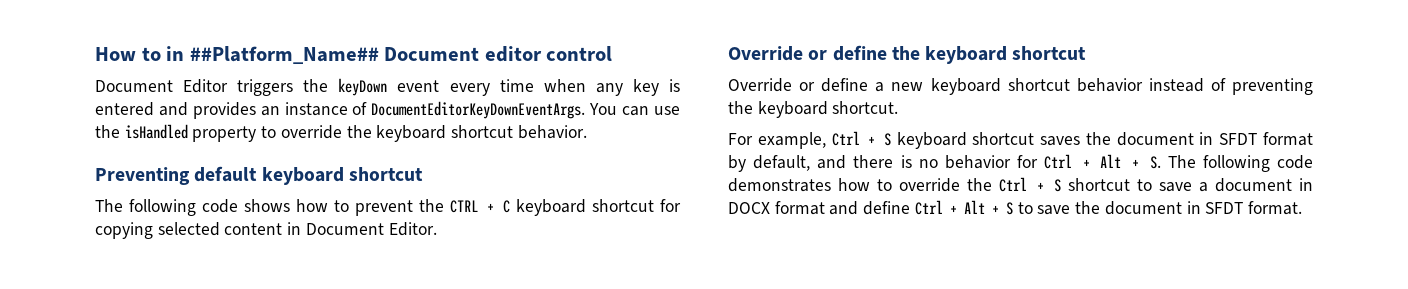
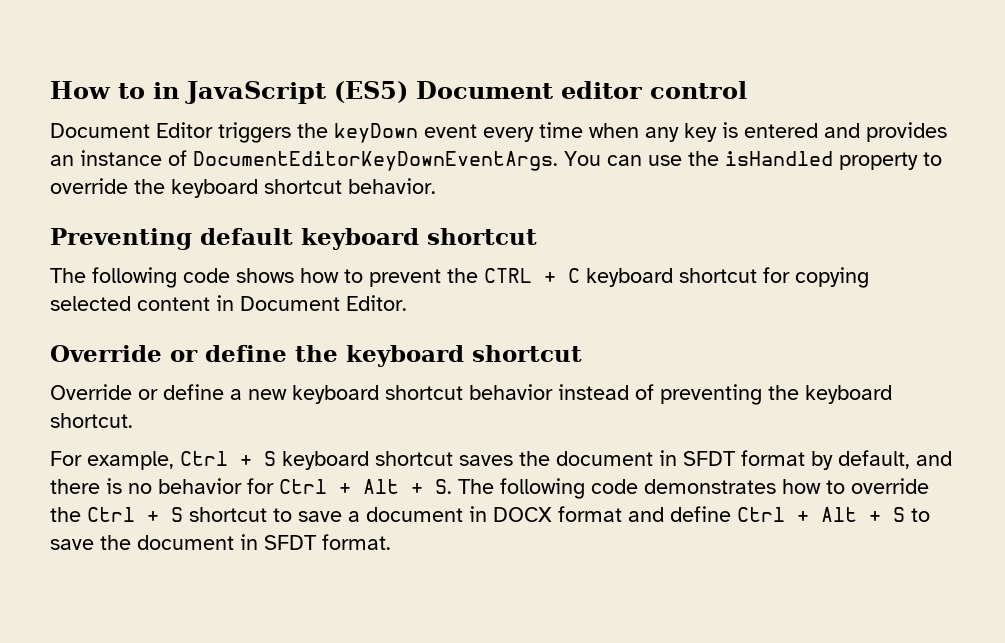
- How to in ##Platform_Name## Document editor control
+ How to in JavaScript (ES5) Document editor control

